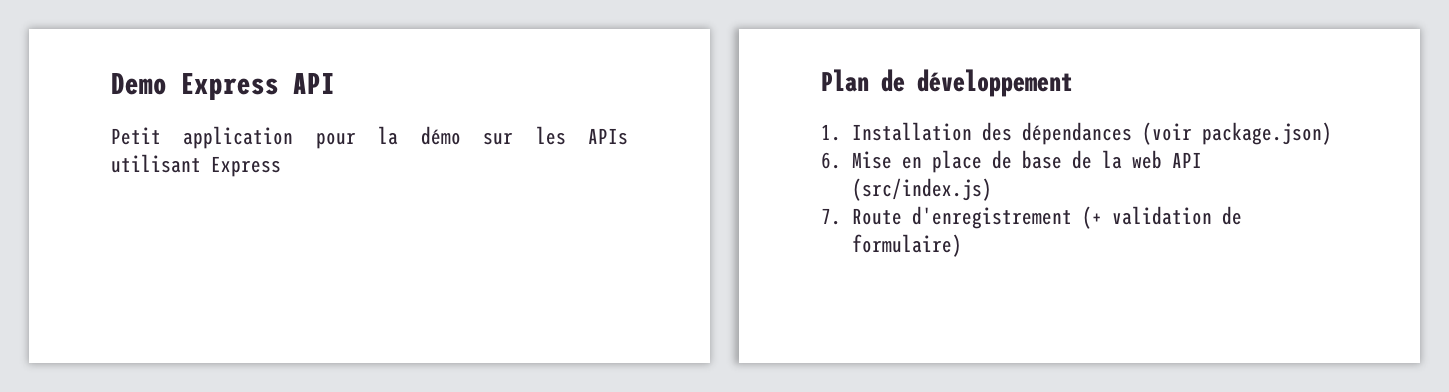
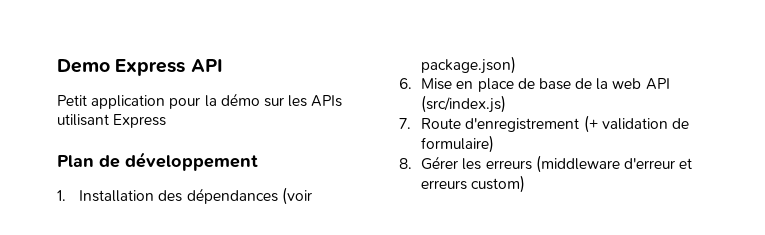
+ 8. Gérer les erreurs (middleware d'erreur et erreurs custom)

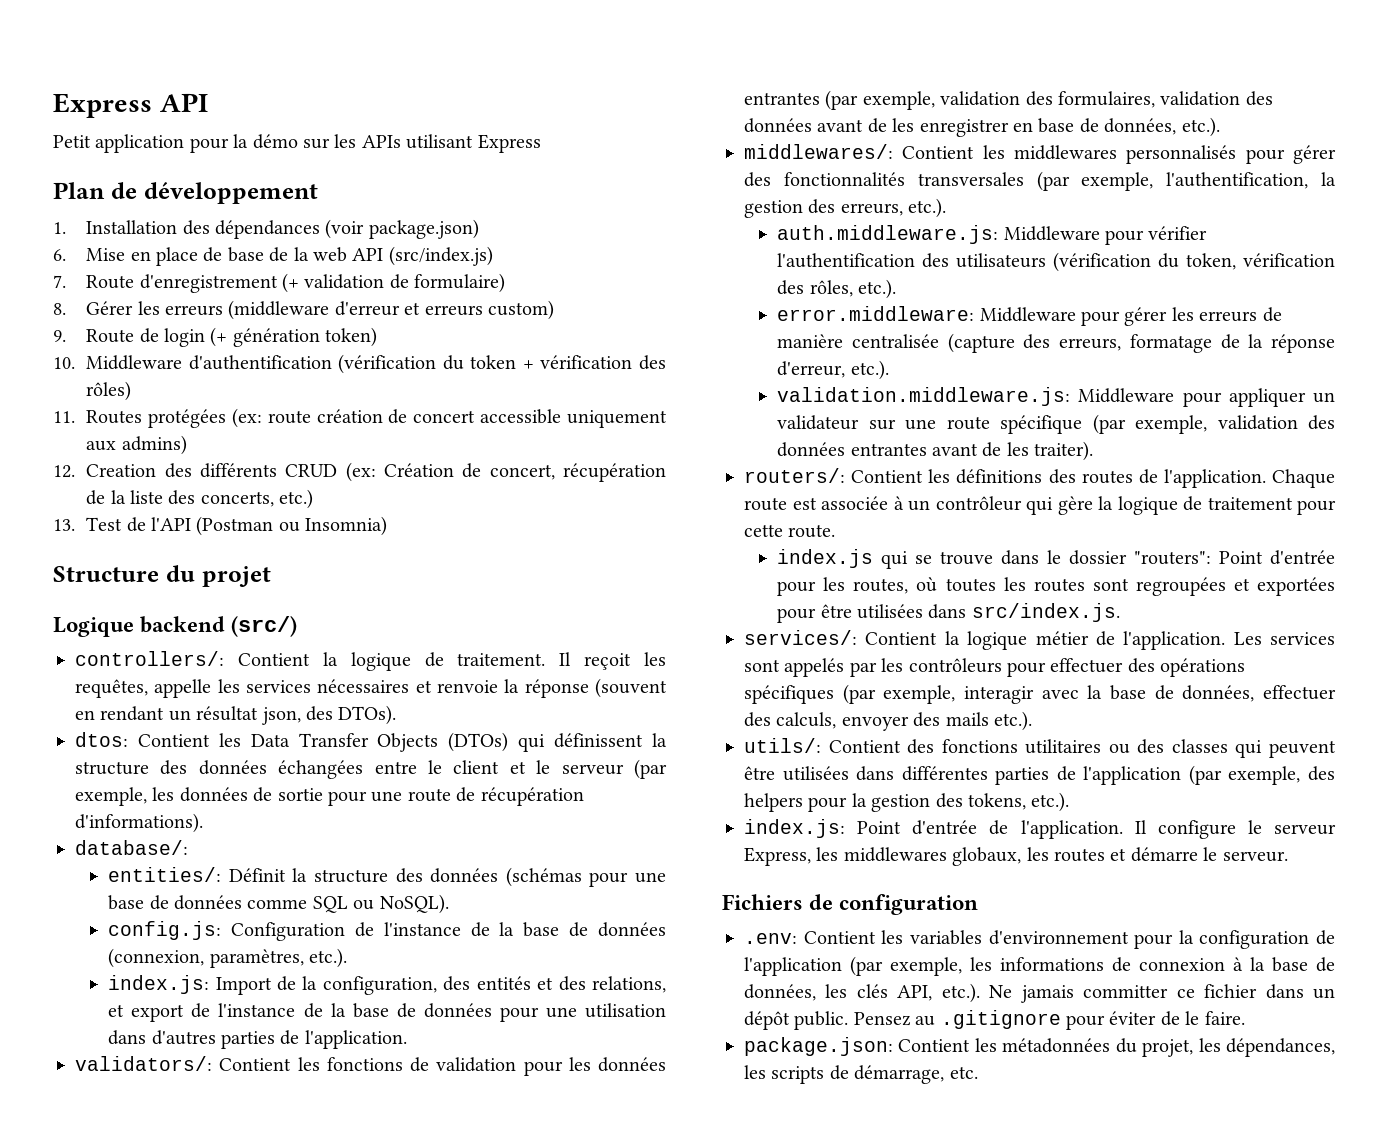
- Demo Express API
+ Express API
+ 9. Route de login (+ génération token)
+ 10. Middleware d'authentification (vérification du token + vérification des rôles)
+ 11. Routes protégées (ex: route création de concert accessible uniquement aux admins)
+ 12. Creation des différents CRUD (ex: Création de concert, récupération de la liste des concerts, etc.)
+ 13. Test de l'API (Postman ou Insomnia)
+ Structure du projet
+ Logique backend (src/)
+ controllers/: Contient la logique de traitement. Il reçoit les requêtes, appelle les services nécessaires et renvoie la réponse (souvent en rendant un résultat json, des DTOs).
+ dtos: Contient les Data Transfer Objects (DTOs) qui définissent la structure des données échangées entre le client et le serveur (par exemple, les données de sortie pour une route de récupération d'informations).
+ database/:
+ entities/: Définit la structure des données (schémas pour une base de données comme SQL ou NoSQL).
+ config.js: Configuration de l'instance de la base de données (connexion, paramètres, etc.).
+ index.js: Import de la configuration, des entités et des relations, et export de l'instance de la base de données pour une utilisation dans d'autres parties de l'application.
+ validators/: Contient les fonctions de validation pour les données entrantes (par exemple, validation des formulaires, validation des données avant de les enregistrer en base de données, etc.).
+ middlewares/: Contient les middlewares personnalisés pour gérer des fonctionnalités transversales (par exemple, l'authentification, la gestion des erreurs, etc.).
+ auth.middleware.js: Middleware pour vérifier l'authentification des utilisateurs (vérification du token, vérification des rôles, etc.).
+ error.middleware: Middleware pour gérer les erreurs de manière centralisée (capture des erreurs, formatage de la réponse d'erreur, etc.).
+ validation.middleware.js: Middleware pour appliquer un validateur sur une route spécifique (par exemple, validation des données entrantes avant de les traiter).
+ routers/: Contient les définitions des routes de l'application. Chaque route est associée à un contrôleur qui gère la logique de traitement pour cette route.
+ index.js qui se trouve dans le dossier "routers": Point d'entrée pour les routes, où toutes les routes sont regroupées et exportées pour être utilisées dans src/index.js.
+ services/: Contient la logique métier de l'application. Les services sont appelés par les contrôleurs pour effectuer des opérations spécifiques (par exemple, interagir avec la base de données, effectuer des calculs, envoyer des mails etc.).
+ utils/: Contient des fonctions utilitaires ou des classes qui peuvent être utilisées dans différentes parties de l'application (par exemple, des helpers pour la gestion des tokens, etc.).
+ index.js: Point d'entrée de l'application. Il configure le serveur Express, les middlewares globaux, les routes et démarre le serveur.
+ Fichiers de configuration
+ .env: Contient les variables d'environnement pour la configuration de l'application (par exemple, les informations de connexion à la base de données, les clés API, etc.). Ne jamais committer ce fichier dans un dépôt public. Pensez au .gitignore pour éviter de le faire.
+ package.json: Contient les métadonnées du projet, les dépendances, les scripts de démarrage, etc.

